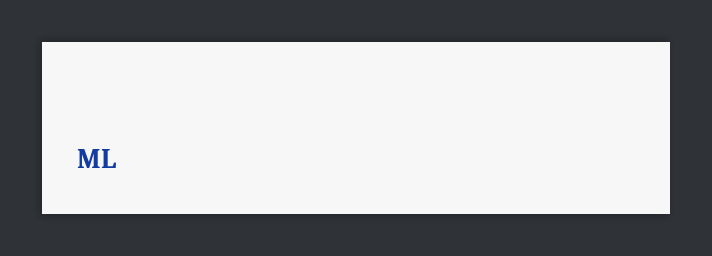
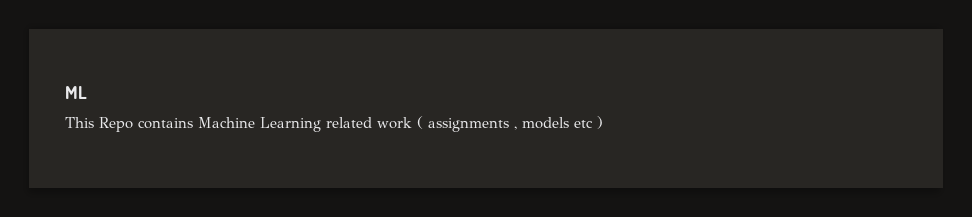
+ This Repo contains Machine Learning related work ( assignments , models etc )

